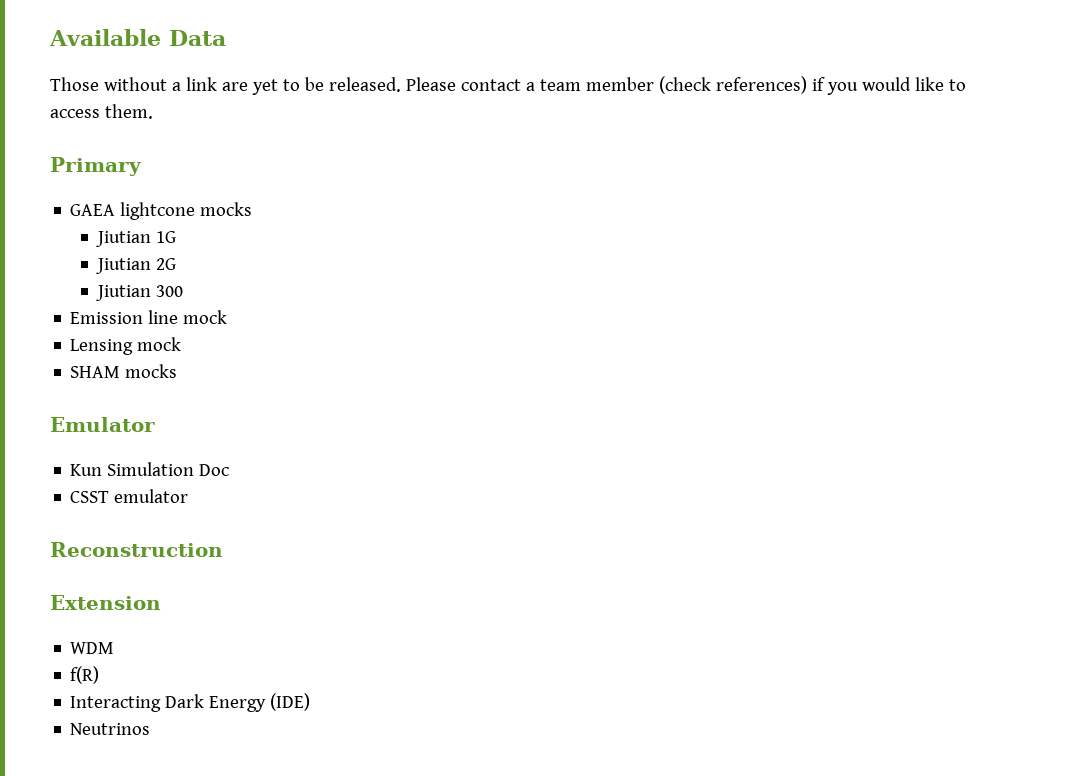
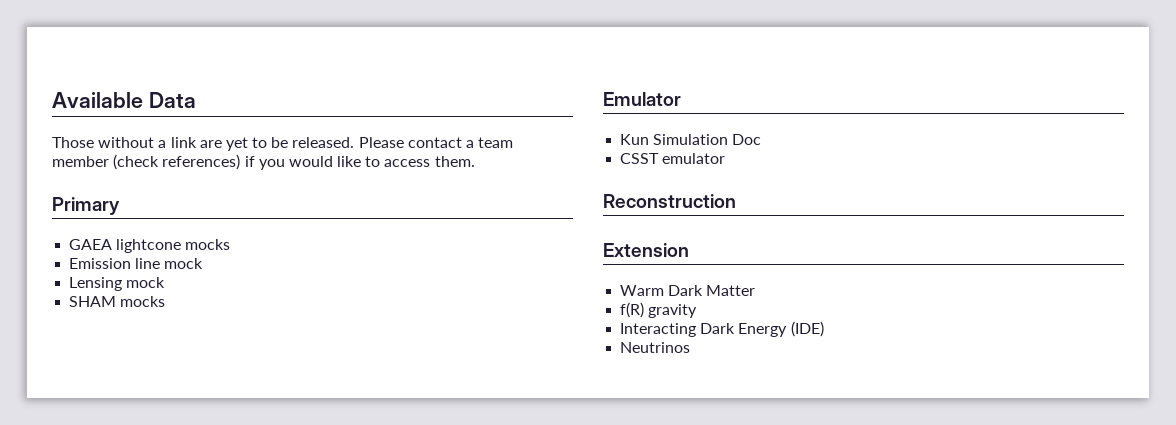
- Jiutian 1G
- Jiutian 2G
- Jiutian 300
- WDM
+ Warm Dark Matter
- f(R)
+ f(R) gravity

